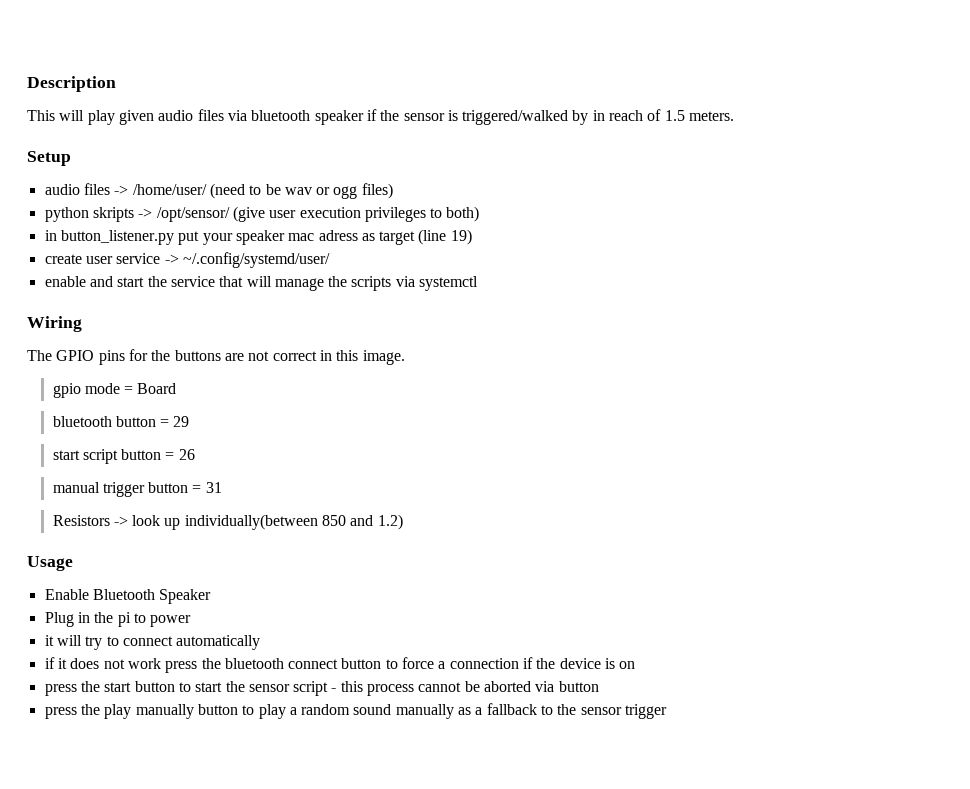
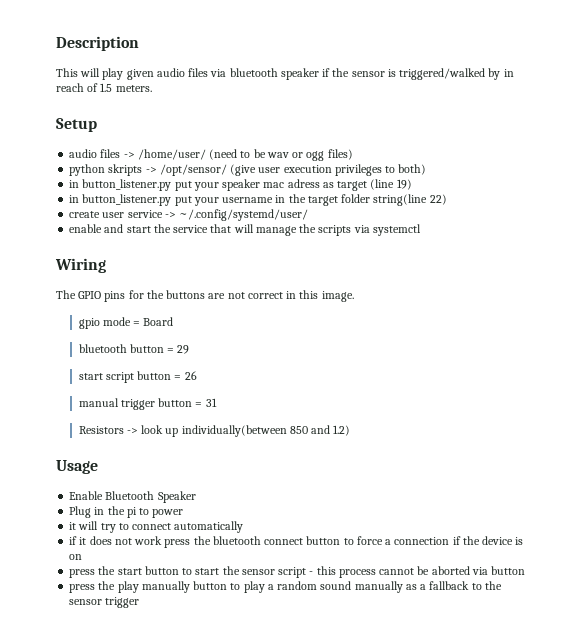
+ in button_listener.py put your username in the target folder string(line 22)

